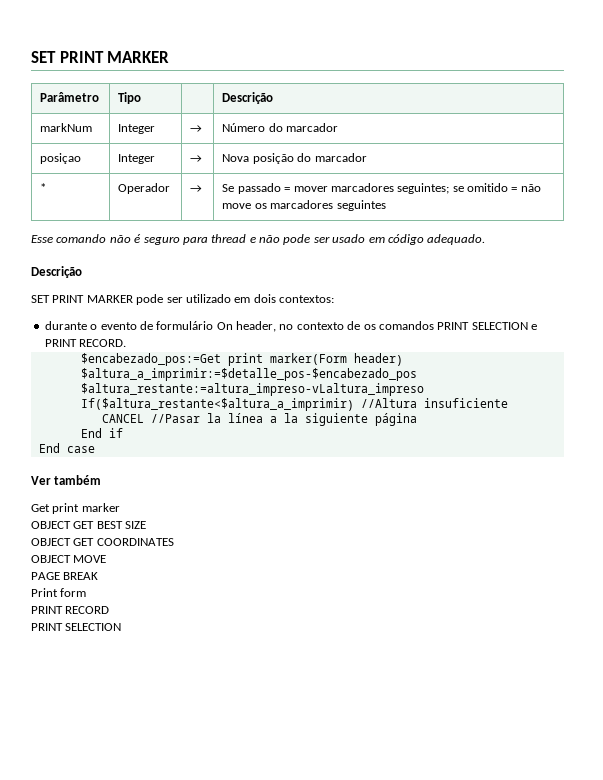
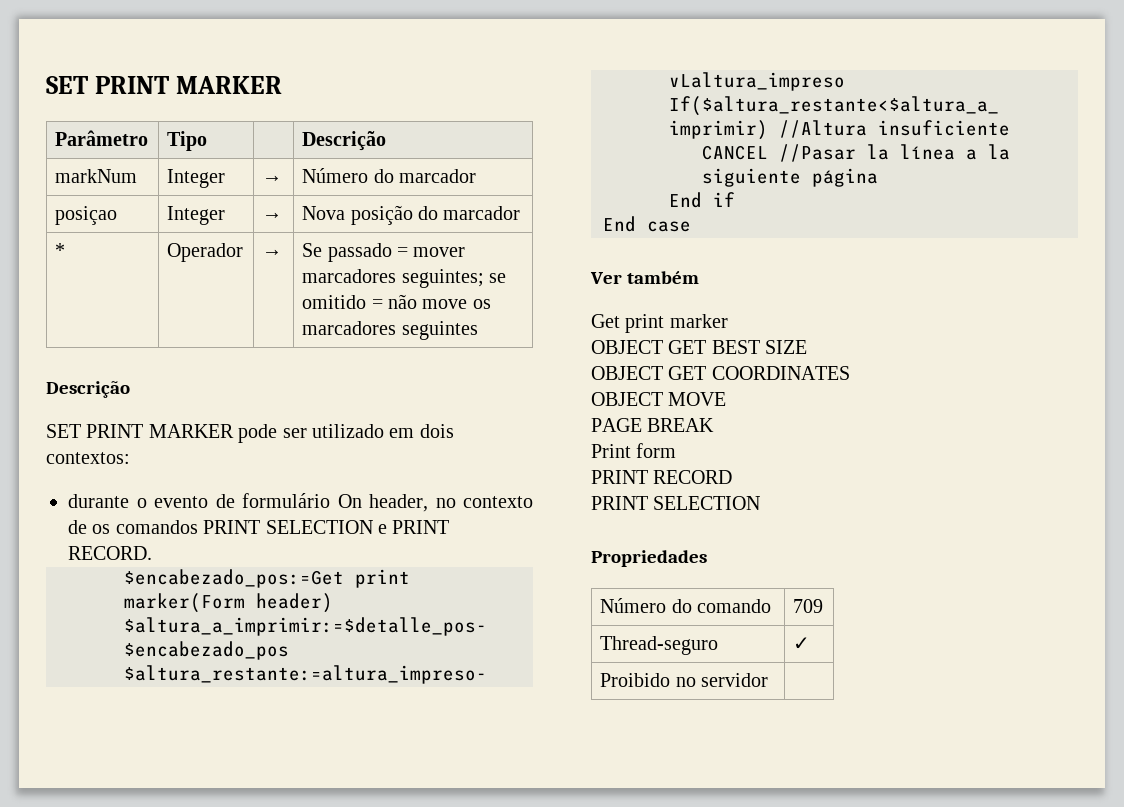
- Esse comando não é seguro para thread e não pode ser usado em código adequado.
+ Propriedades
+ Número do comando | 709
+ Thread-seguro | ✓
+ Proibido no servidor |

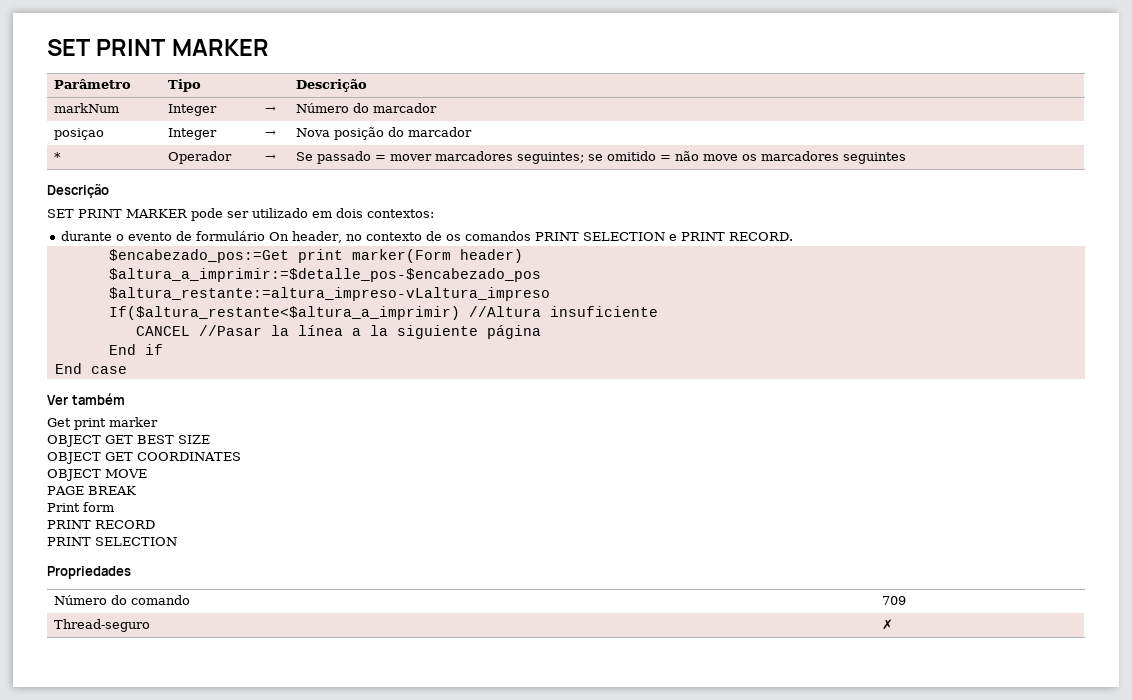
- Thread-seguro | ✓
- Proibido no servidor |
+ Thread-seguro | ✗

